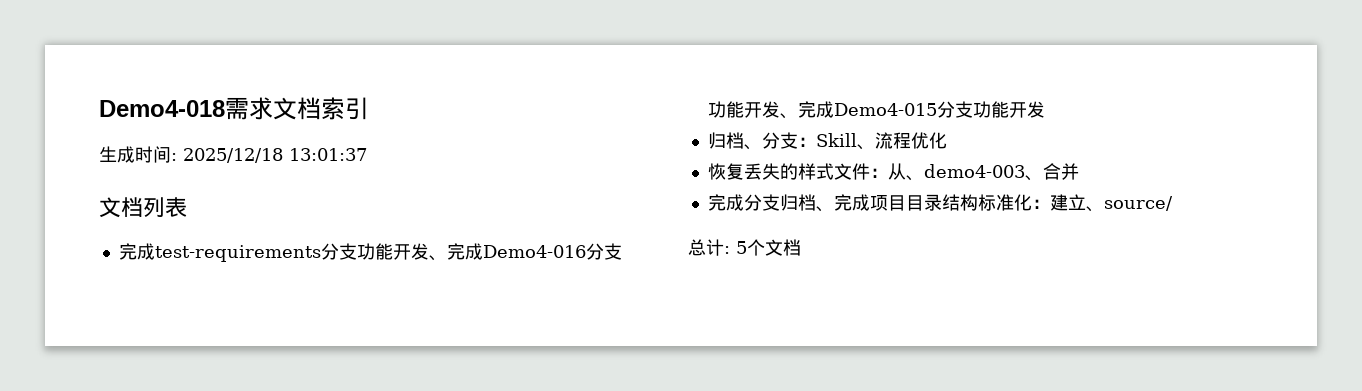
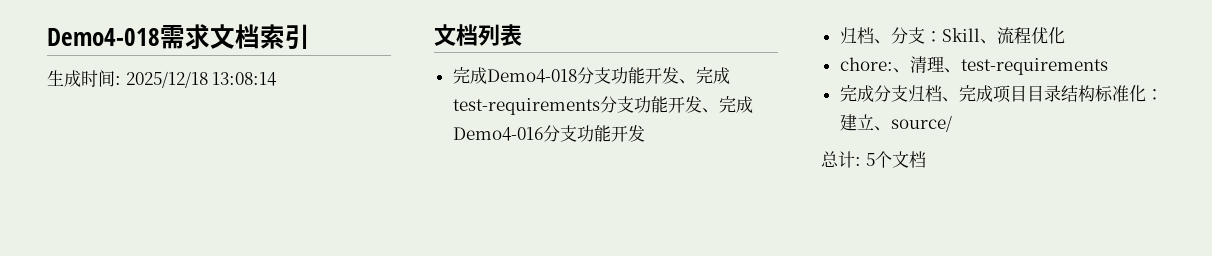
- 生成时间: 2025/12/18 13:01:37
+ 生成时间: 2025/12/18 13:08:14
- 完成test-requirements分支功能开发、完成Demo4-016分支功能开发、完成Demo4-015分支功能开发
+ 完成Demo4-018分支功能开发、完成test-requirements分支功能开发、完成Demo4-016分支功能开发
- 恢复丢失的样式文件：从、demo4-003、合并
+ chore:、清理、test-requirements

